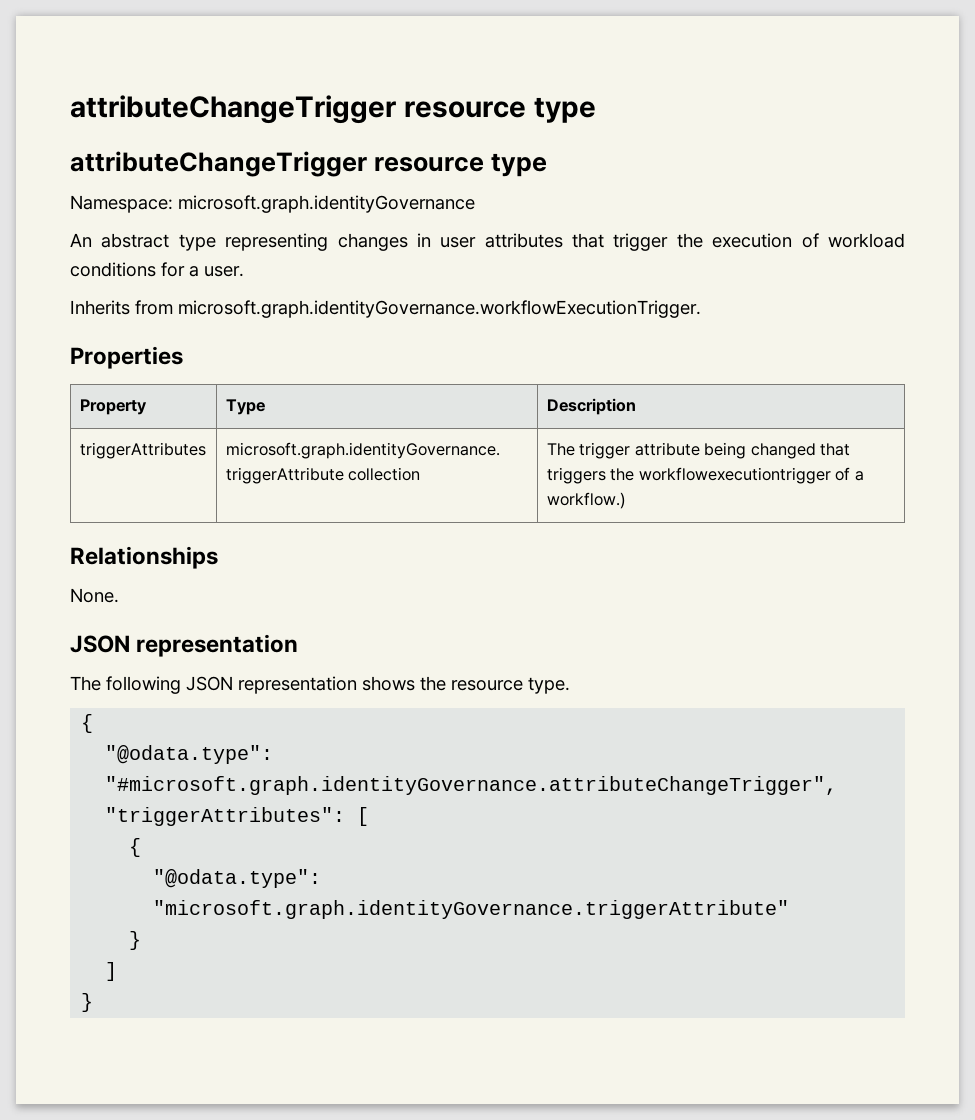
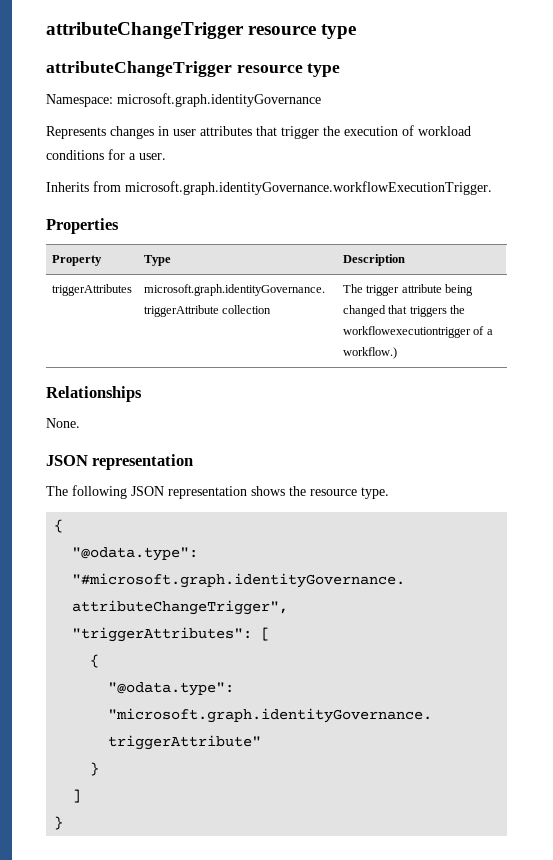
- An abstract type representing changes in user attributes that trigger the execution of workload conditions for a user.
+ Represents changes in user attributes that trigger the execution of workload conditions for a user.

